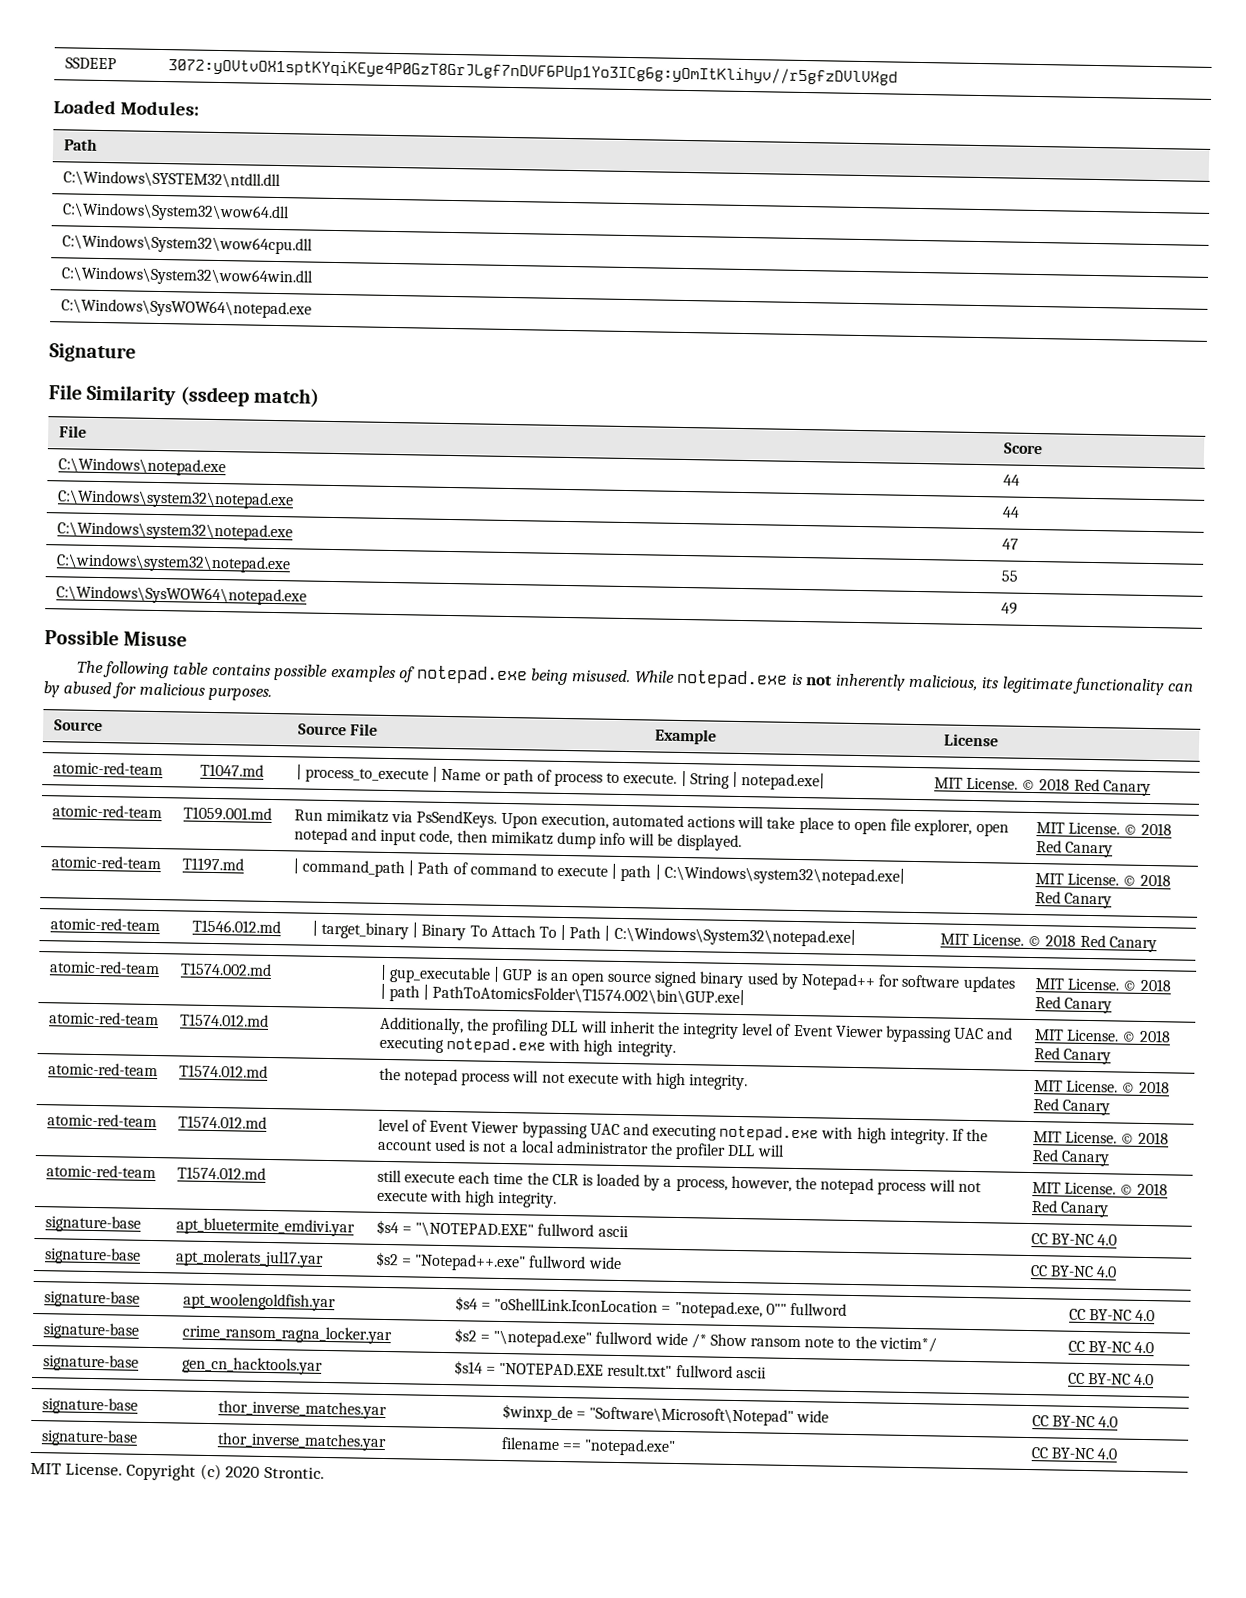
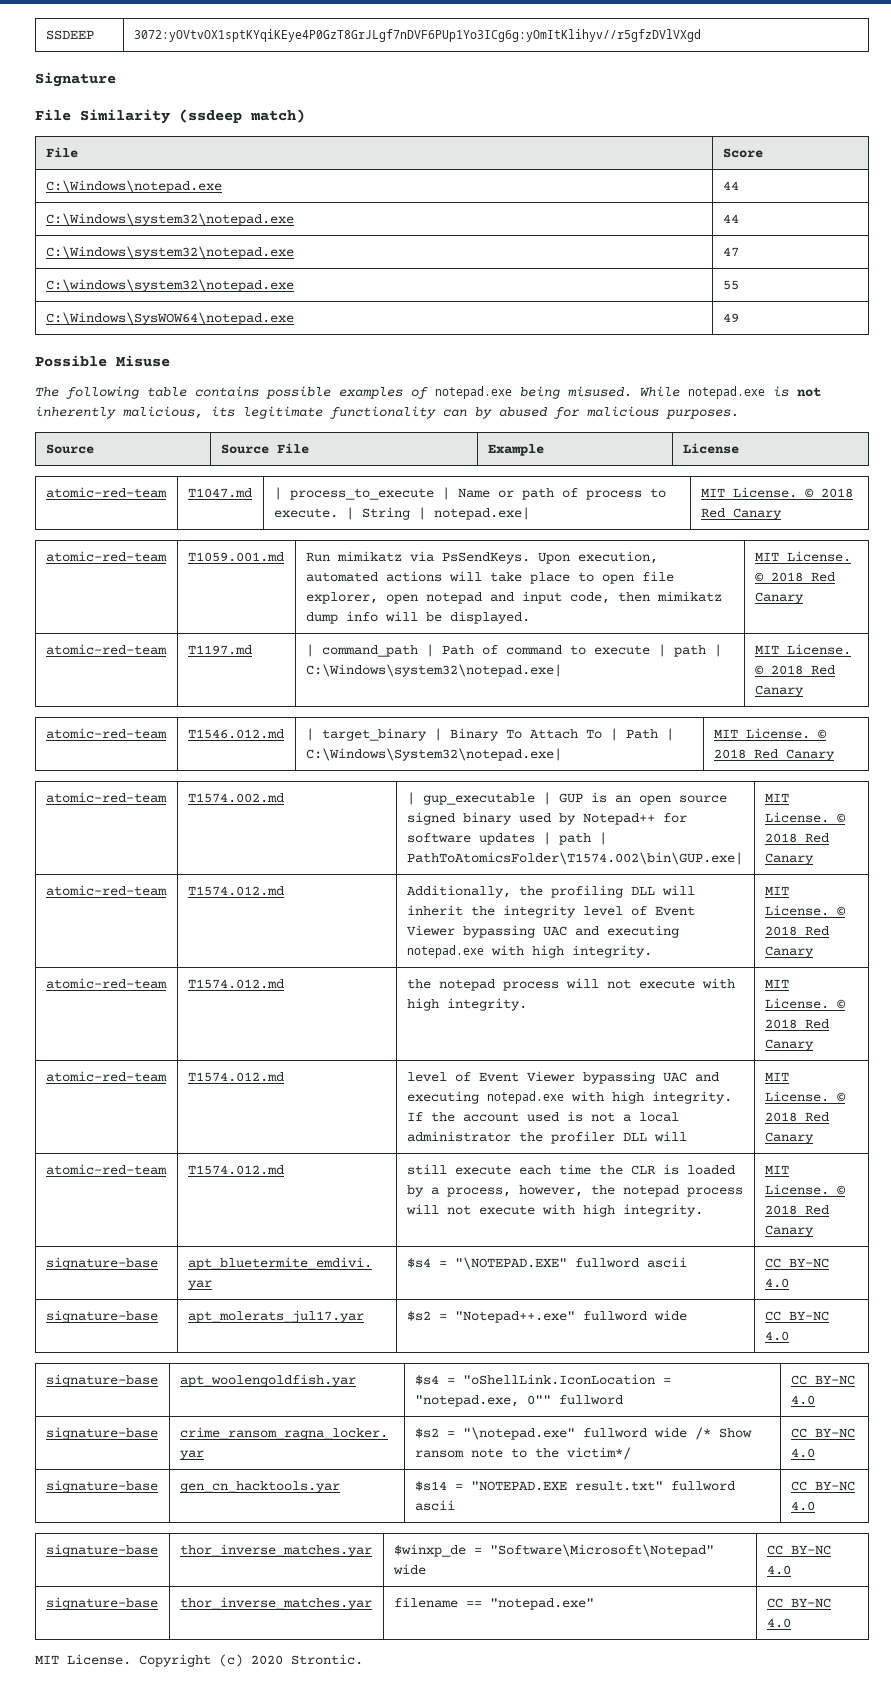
- Loaded Modules:
- Path
- C:\Windows\SYSTEM32\ntdll.dll
- C:\Windows\System32\wow64.dll
- C:\Windows\System32\wow64cpu.dll
- C:\Windows\System32\wow64win.dll
- C:\Windows\SysWOW64\notepad.exe

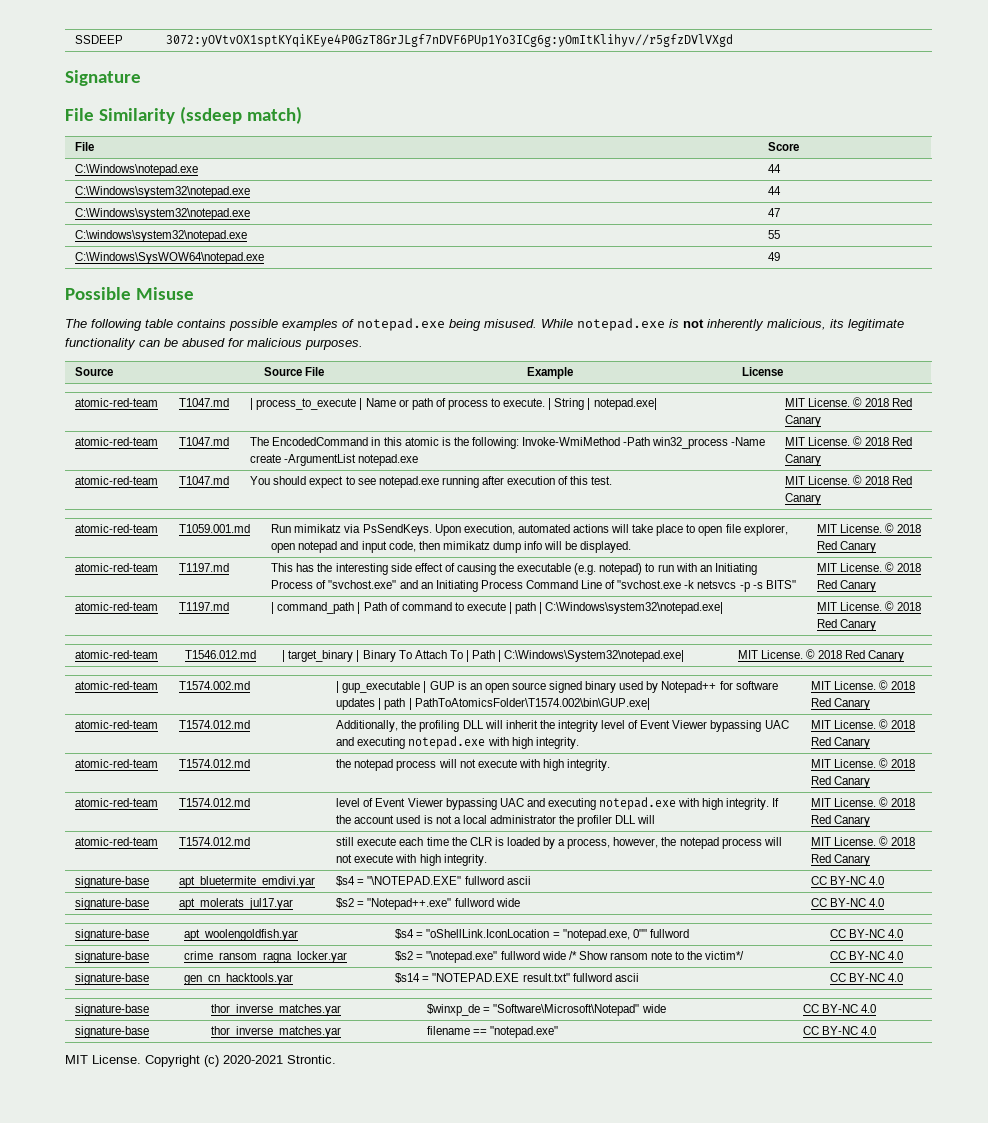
- While notepad.exe is not inherently malicious, its legitimate functionality can by abused for malicious purposes.
+ While notepad.exe is not inherently malicious, its legitimate functionality can be abused for malicious purposes.
+ atomic-red-team | T1047.md | The EncodedCommand in this atomic is the following: Invoke-WmiMethod -Path win32_process -Name create -ArgumentList notepad.exe | MIT License. © 2018 Red Canary
+ atomic-red-team | T1047.md | You should expect to see notepad.exe running after execution of this test. | MIT License. © 2018 Red Canary
+ atomic-red-team | T1197.md | This has the interesting side effect of causing the executable (e.g. notepad) to run with an Initiating Process of "svchost.exe" and an Initiating Process Command Line of "svchost.exe -k netsvcs -p -s BITS" | MIT License. © 2018 Red Canary
- Copyright (c) 2020 Strontic.
+ Copyright (c) 2020-2021 Strontic.

